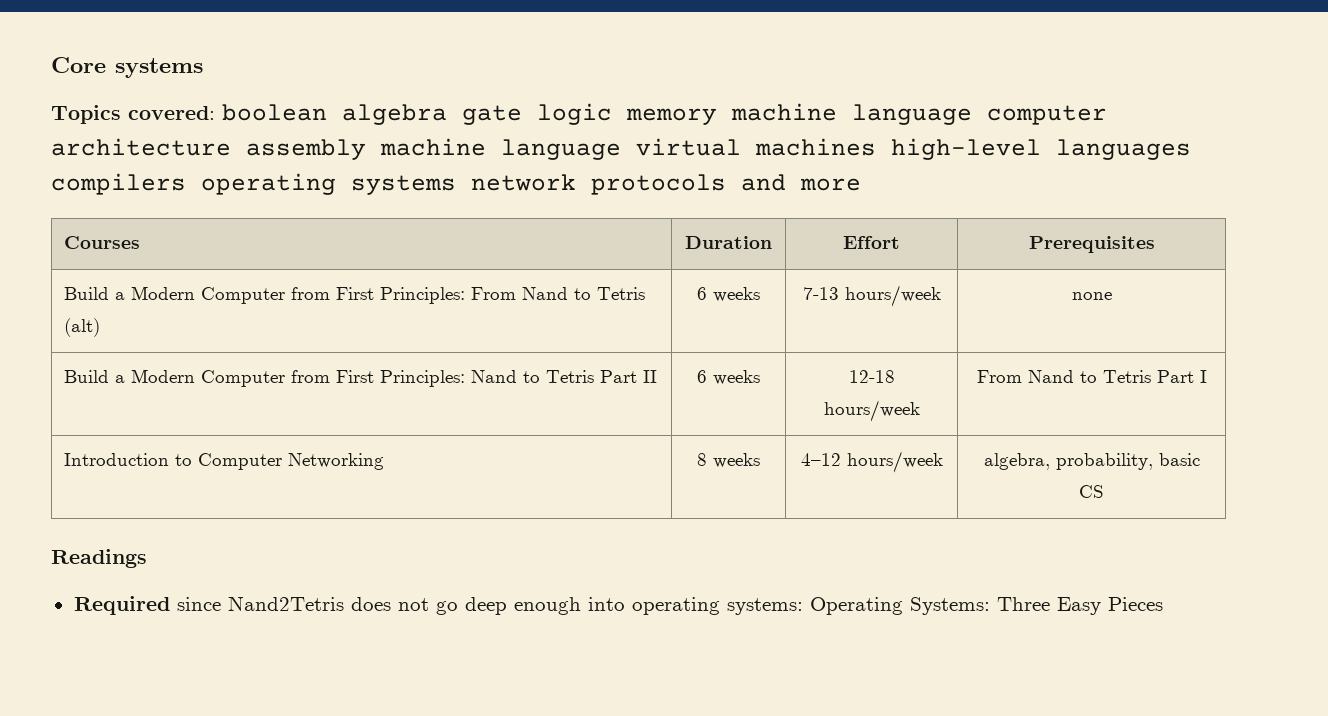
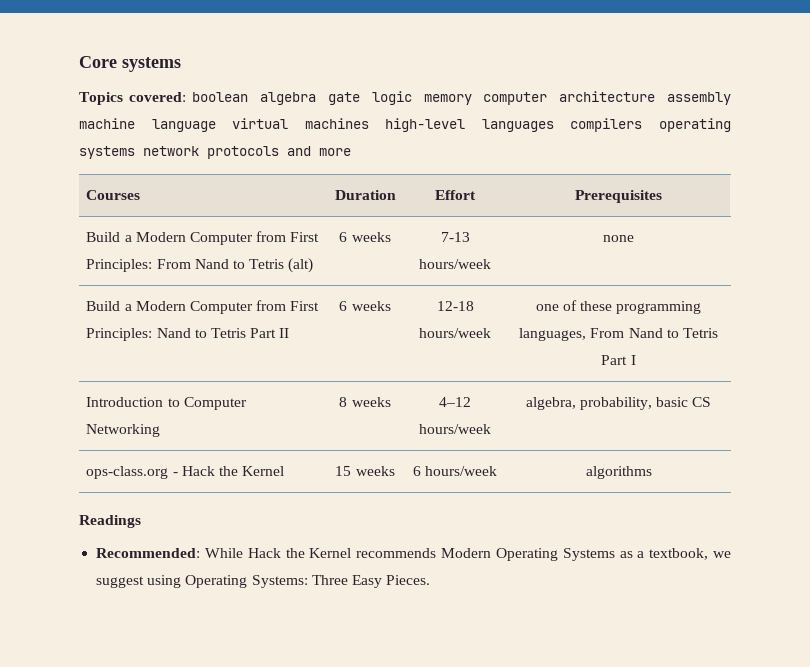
- Topics covered: boolean algebra gate logic memory machine language computer architecture assembly machine language virtual machines high-level languages compilers operating systems network protocols and more
+ Topics covered: boolean algebra gate logic memory computer architecture assembly machine language virtual machines high-level languages compilers operating systems network protocols and more
- Build a Modern Computer from First Principles: Nand to Tetris Part II | 6 weeks | 12-18 hours/week | From Nand to Tetris Part I
+ Build a Modern Computer from First Principles: Nand to Tetris Part II | 6 weeks | 12-18 hours/week | one of these programming languages, From Nand to Tetris Part I
+ ops-class.org - Hack the Kernel | 15 weeks | 6 hours/week | algorithms
  Readings
- Required since Nand2Tetris does not go deep enough into operating systems: Operating Systems: Three Easy Pieces
+ Recommended: While Hack the Kernel recommends Modern Operating Systems as a textbook, we suggest using Operating Systems: Three Easy Pieces.

